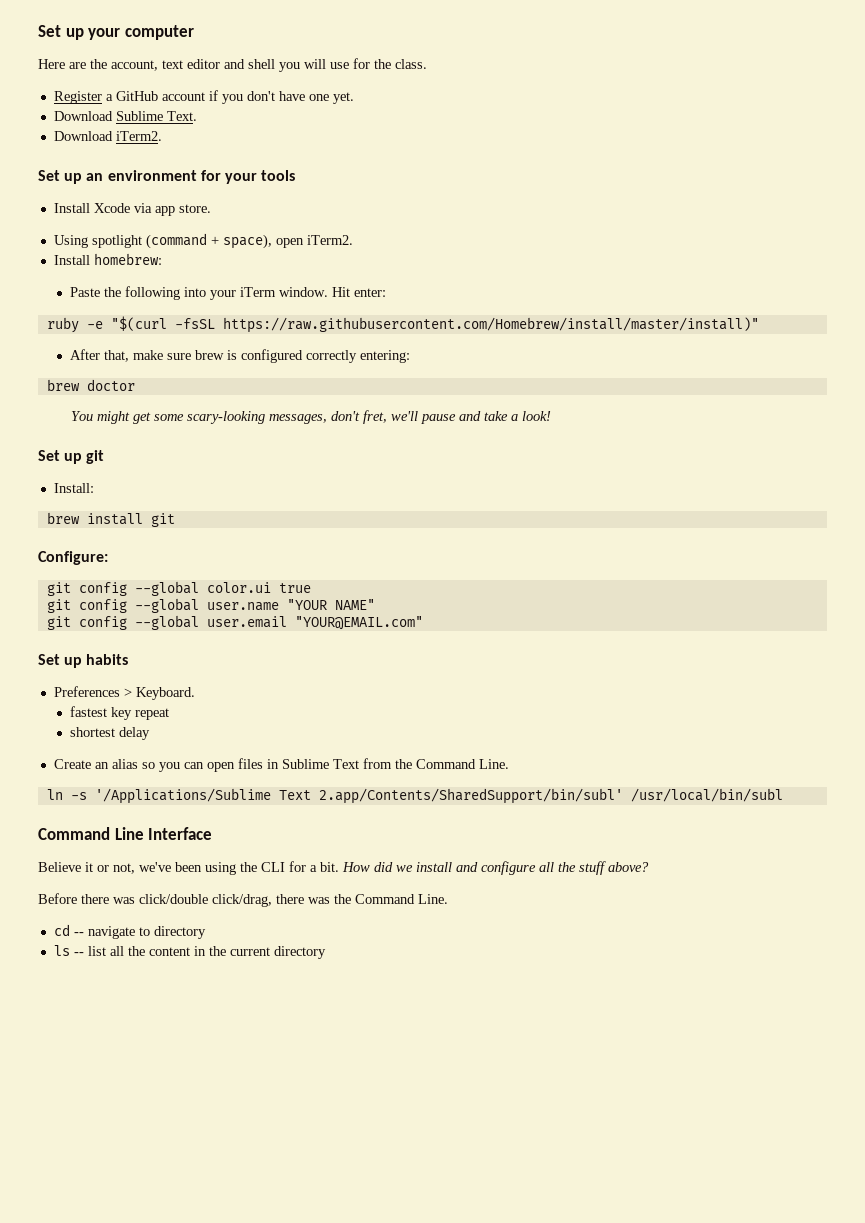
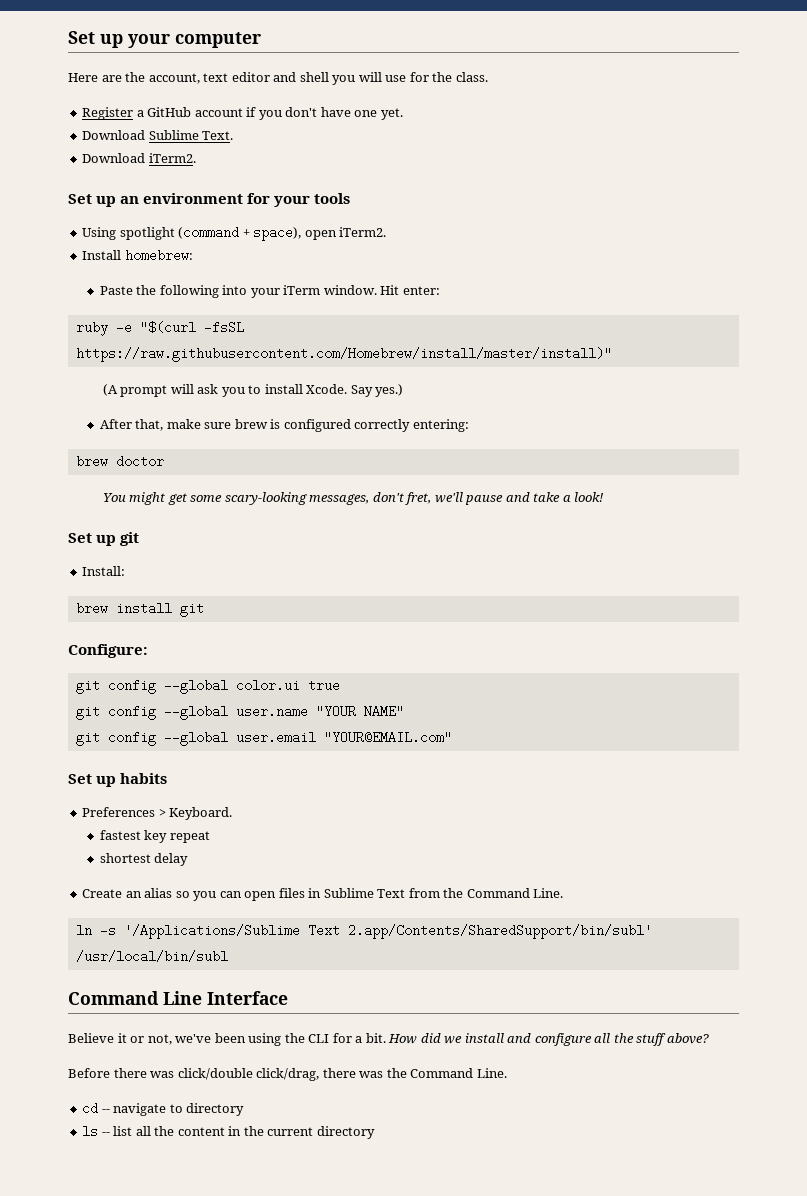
- Install Xcode via app store.
+ (A prompt will ask you to install Xcode. Say yes.)

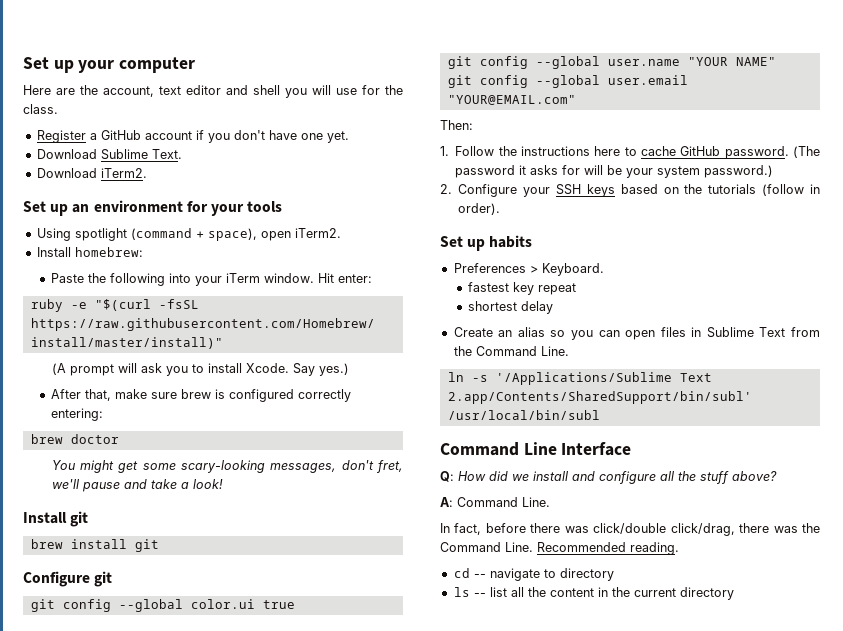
- Set up git
- Install:
+ Install git
- Configure:
+ Configure git
+ Then:
+ 1. Follow the instructions here to cache GitHub password. (The password it asks for will be your system password.)
+ 2. Configure your SSH keys based on the tutorials (follow in order).
- Believe it or not, we've been using the CLI for a bit. How did we install and configure all the stuff above?
+ Q: How did we install and configure all the stuff above?
- Before there was click/double click/drag, there was the Command Line.
+ A: Command Line.
+ In fact, before there was click/double click/drag, there was the Command Line. Recommended reading.

